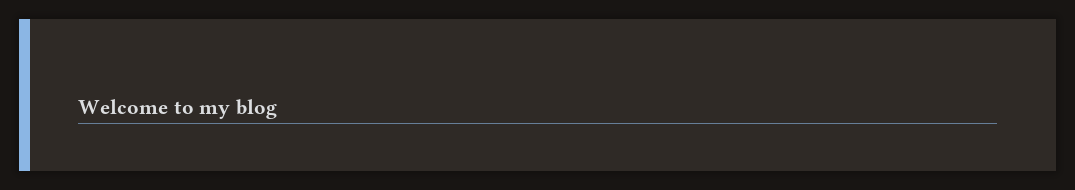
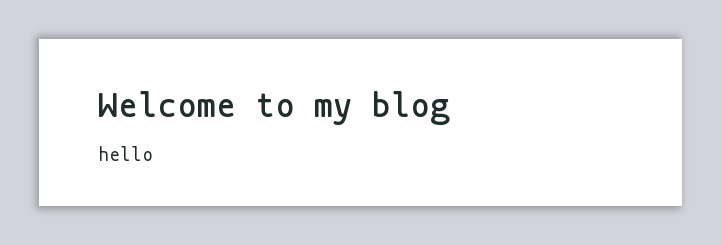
+ hello

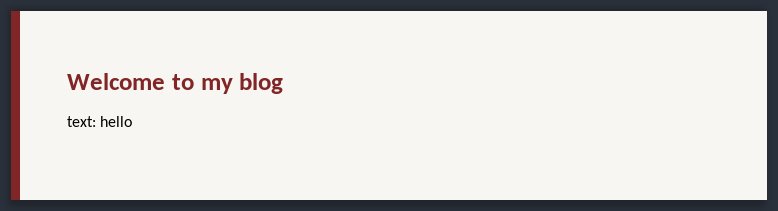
- hello
+ text: hello

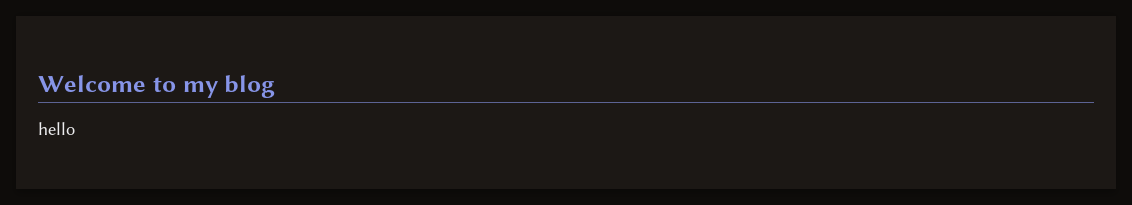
- text: hello
+ hello

